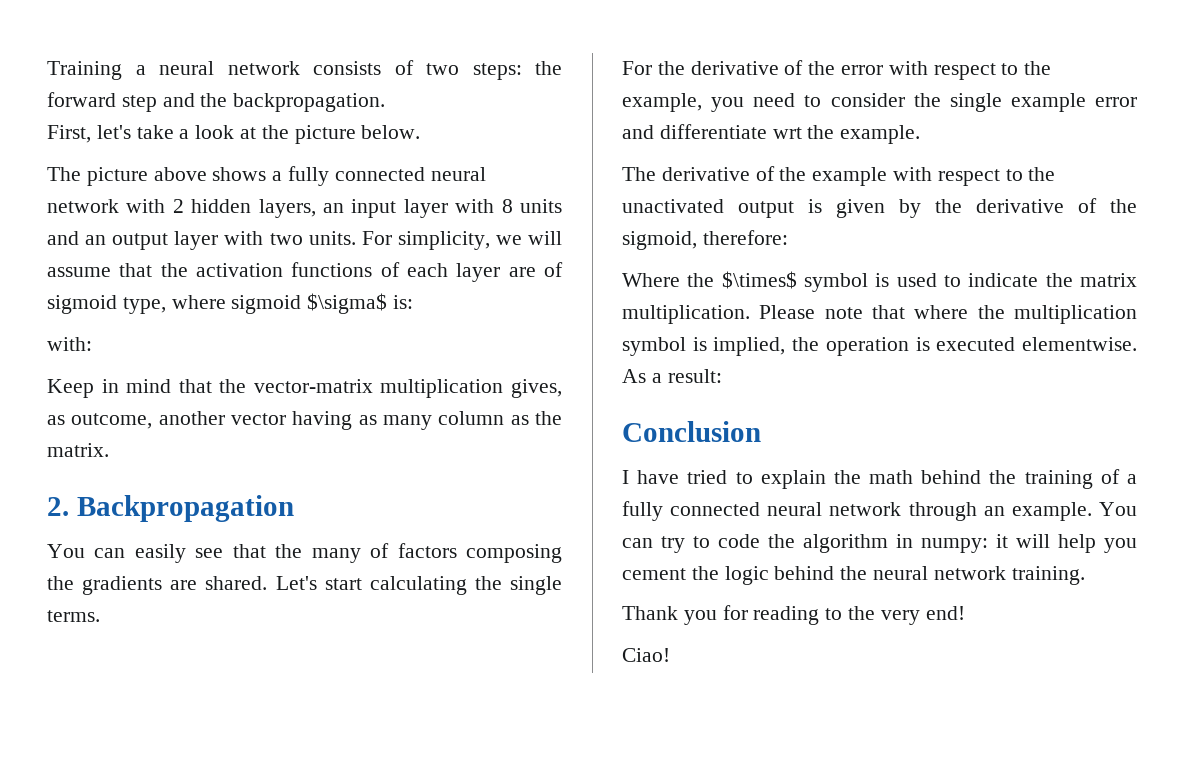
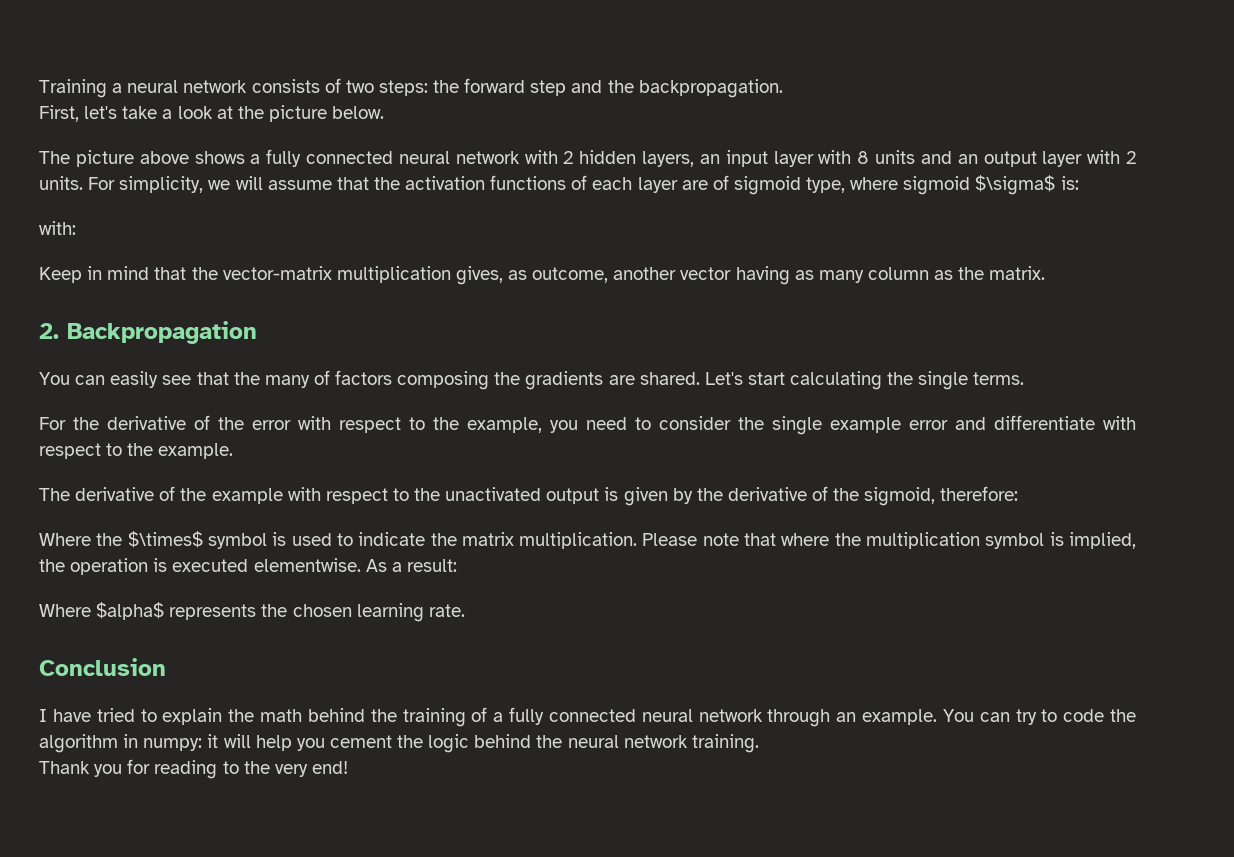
- The picture above shows a fully connected neural network with 2 hidden layers, an input layer with 8 units and an output layer with two units.
+ The picture above shows a fully connected neural network with 2 hidden layers, an input layer with 8 units and an output layer with 2 units.
- For the derivative of the error with respect to the example, you need to consider the single example error and differentiate wrt the example.
+ For the derivative of the error with respect to the example, you need to consider the single example error and differentiate with respect to the example.
+ Where $alpha$ represents the chosen learning rate.
- Ciao!

